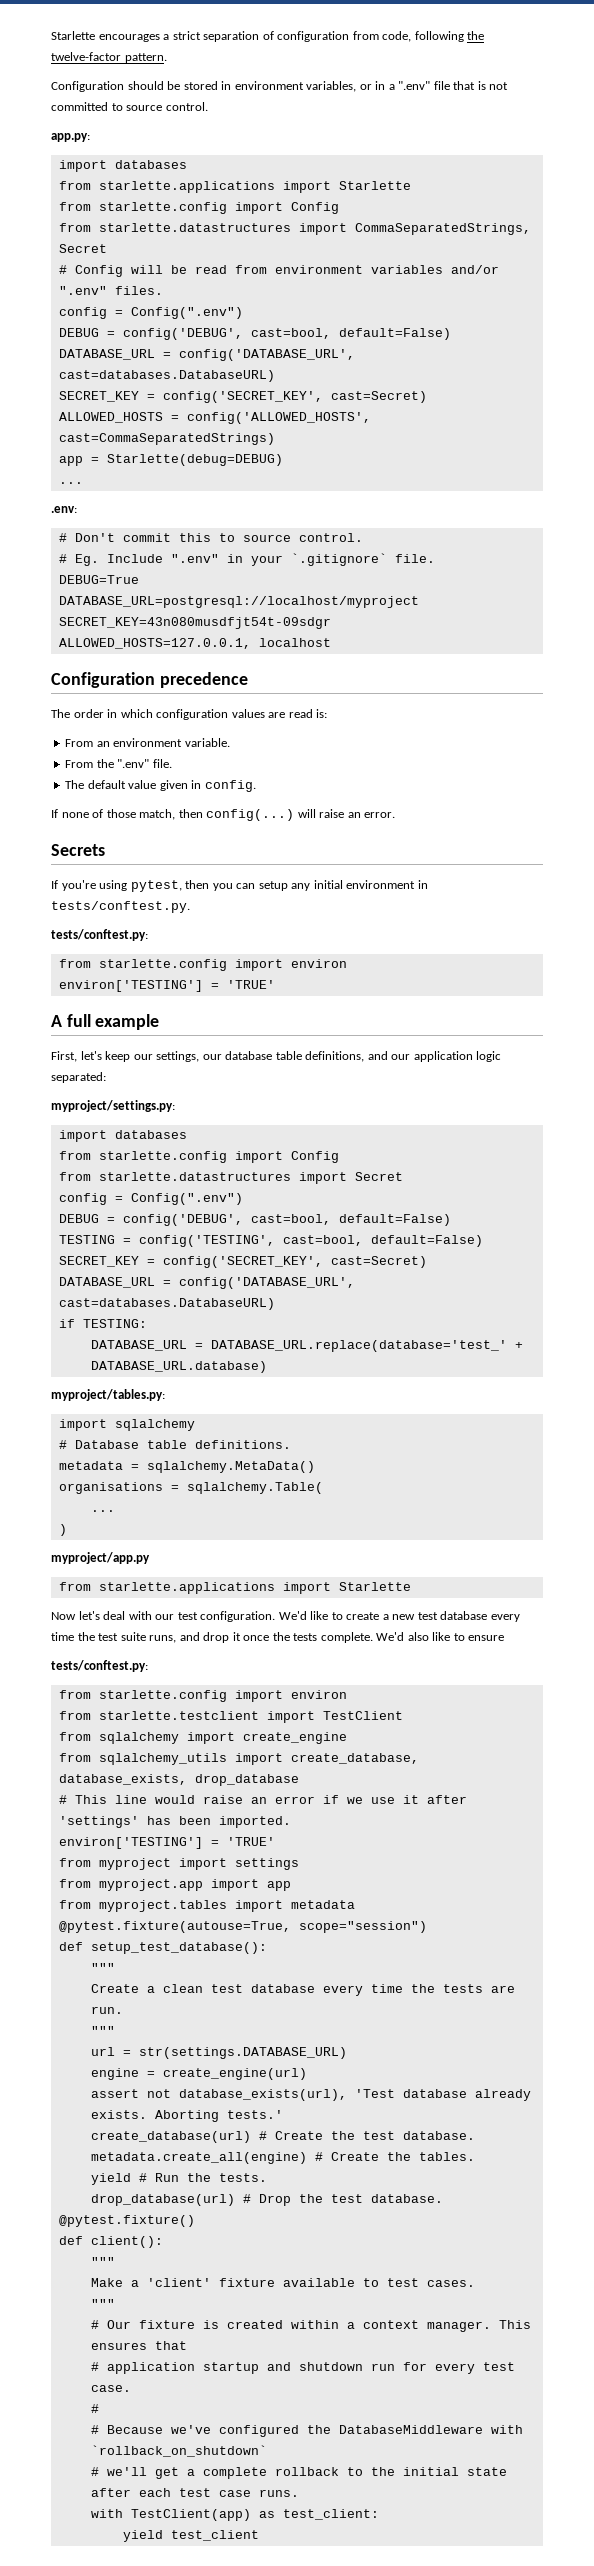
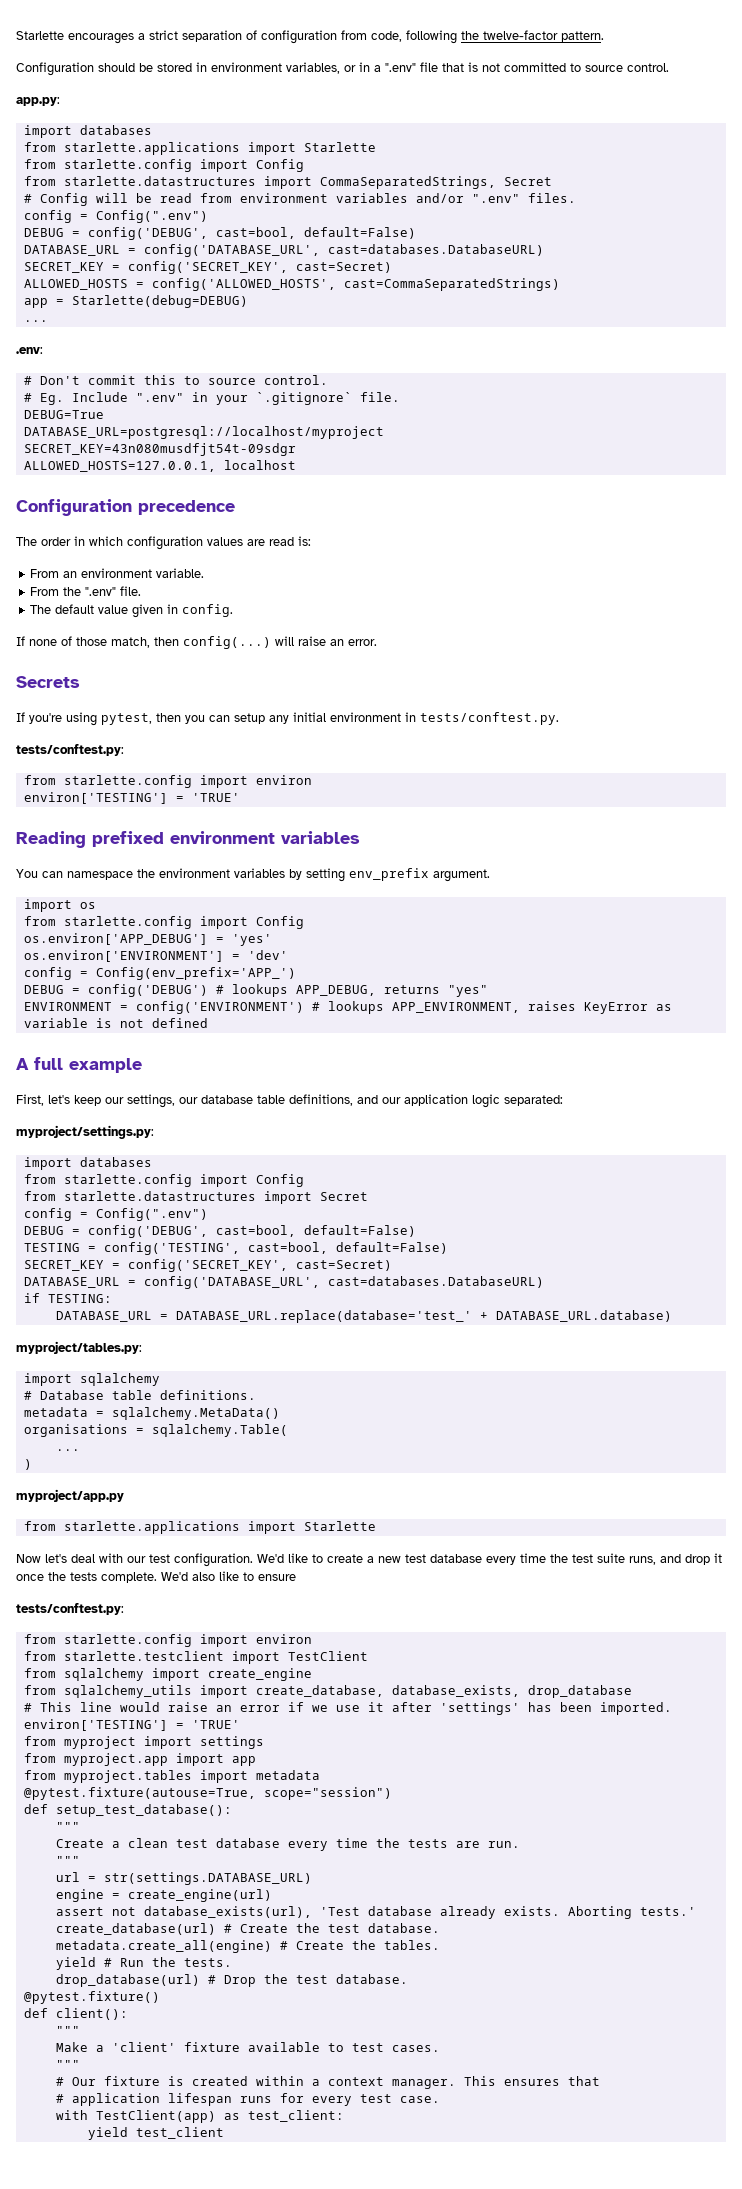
+ Reading prefixed environment variables
+ You can namespace the environment variables by setting env_prefix argument.
+ import os
+ from starlette.config import Config
+ os.environ['APP_DEBUG'] = 'yes'
+ os.environ['ENVIRONMENT'] = 'dev'
+ config = Config(env_prefix='APP_')
+ DEBUG = config('DEBUG') # lookups APP_DEBUG, returns "yes"
+ ENVIRONMENT = config('ENVIRONMENT') # lookups APP_ENVIRONMENT, raises KeyError as variable is not defined
- # application startup and shutdown run for every test case.
- #
- # Because we've configured the DatabaseMiddleware with `rollback_on_shutdown`
- # we'll get a complete rollback to the initial state after each test case runs.
+ # application lifespan runs for every test case.

